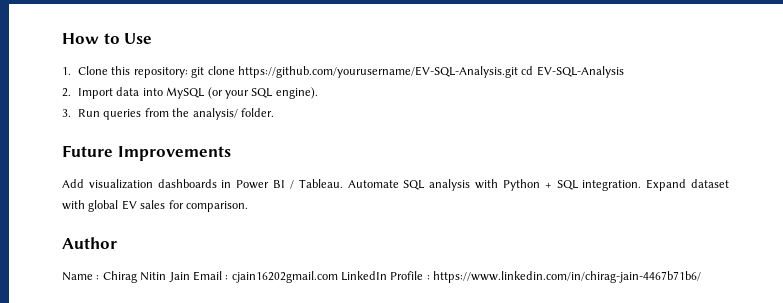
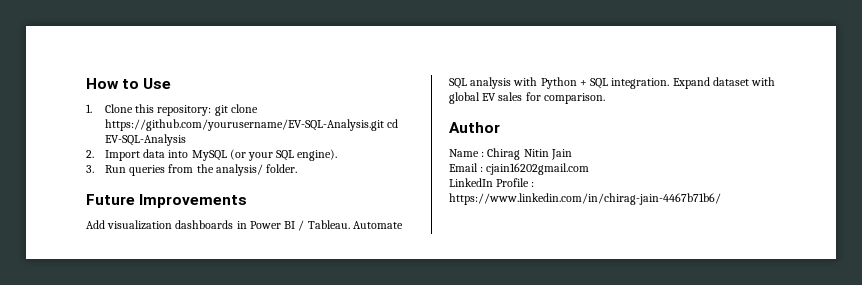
- Name : Chirag Nitin Jain Email : cjain16202gmail.com LinkedIn Profile : https://www.linkedin.com/in/chirag-jain-4467b71b6/
+ Name : Chirag Nitin Jain
+ Email : cjain16202gmail.com
+ LinkedIn Profile : https://www.linkedin.com/in/chirag-jain-4467b71b6/

